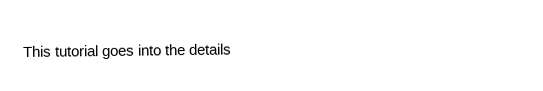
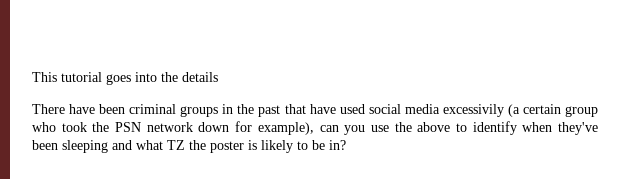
+ There have been criminal groups in the past that have used social media excessivily (a certain group who took the PSN network down for example), can you use the above to identify when they've been sleeping and what TZ the poster is likely to be in?

